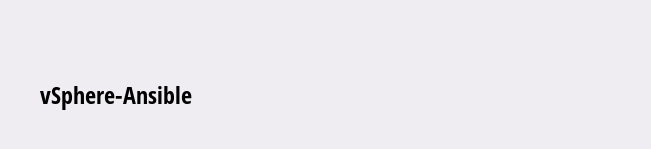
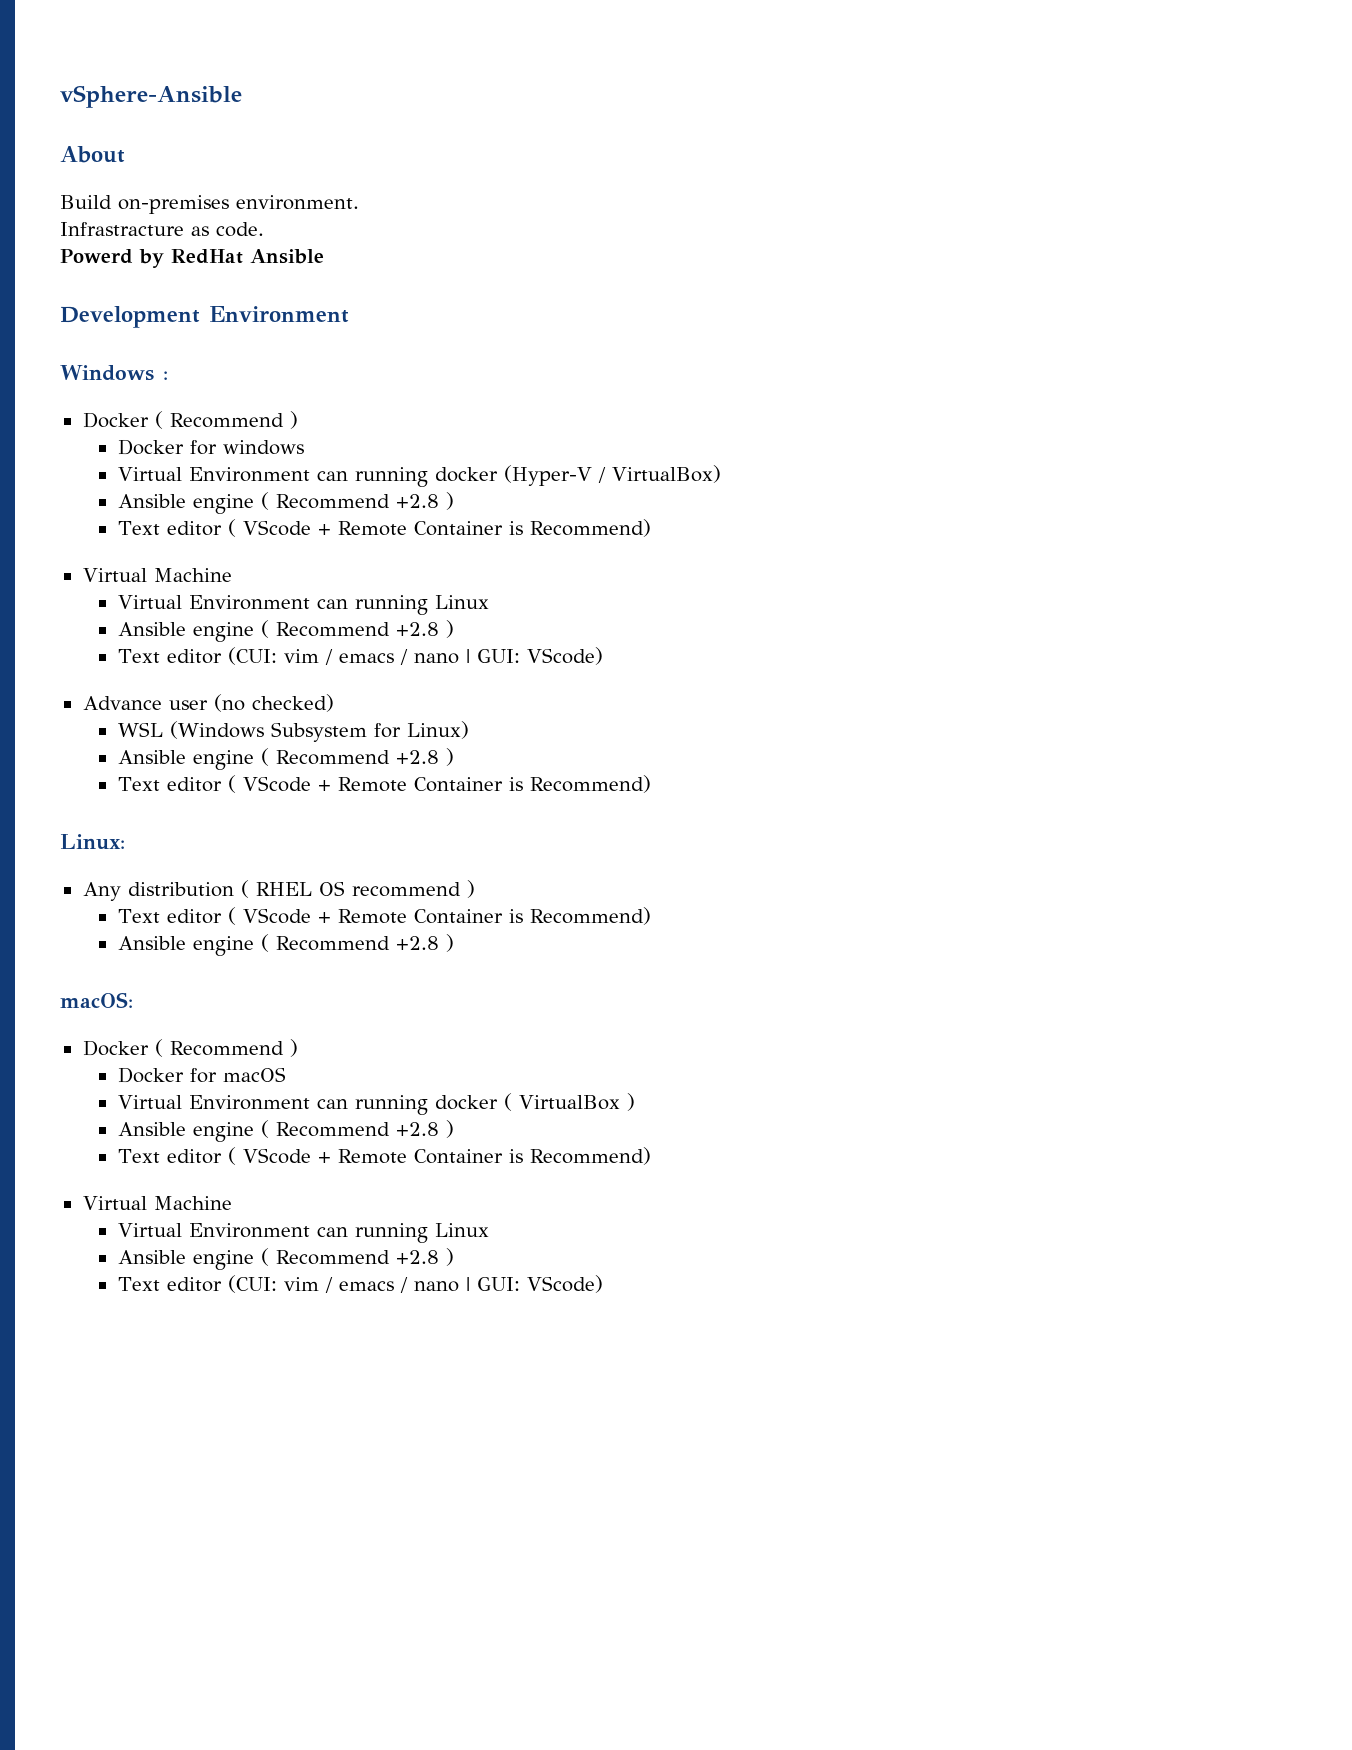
+ About
+ Build on-premises environment.
+ Infrastracture as code.
+ Powerd by RedHat Ansible
+ Development Environment
+ Windows :
+ Docker ( Recommend )
+ Docker for windows
+ Virtual Environment can running docker (Hyper-V / VirtualBox)
+ Ansible engine ( Recommend +2.8 )
+ Text editor ( VScode + Remote Container is Recommend)
+ Virtual Machine
+ Virtual Environment can running Linux
+ Ansible engine ( Recommend +2.8 )
+ Text editor (CUI: vim / emacs / nano | GUI: VScode)
+ Advance user (no checked)
+ WSL (Windows Subsystem for Linux)
+ Ansible engine ( Recommend +2.8 )
+ Text editor ( VScode + Remote Container is Recommend)
+ Linux:
+ Any distribution ( RHEL OS recommend )
+ Text editor ( VScode + Remote Container is Recommend)
+ Ansible engine ( Recommend +2.8 )
+ macOS:
+ Docker ( Recommend )
+ Docker for macOS
+ Virtual Environment can running docker ( VirtualBox )
+ Ansible engine ( Recommend +2.8 )
+ Text editor ( VScode + Remote Container is Recommend)
+ Virtual Machine
+ Virtual Environment can running Linux
+ Ansible engine ( Recommend +2.8 )
+ Text editor (CUI: vim / emacs / nano | GUI: VScode)

